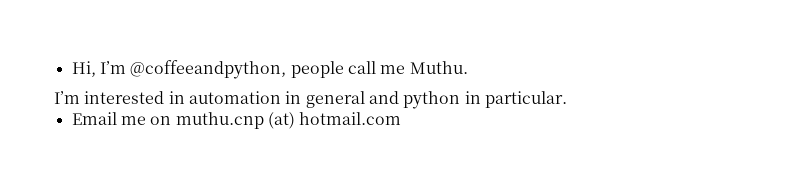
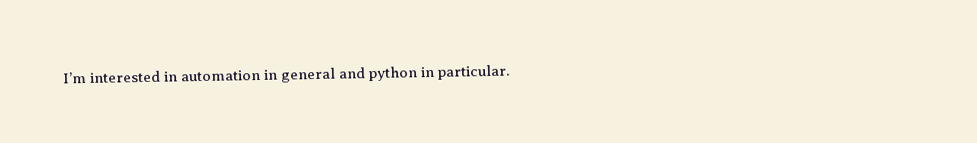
- Hi, I’m @coffeeandpython, people call me Muthu.
- Email me on muthu.cnp (at) hotmail.com

